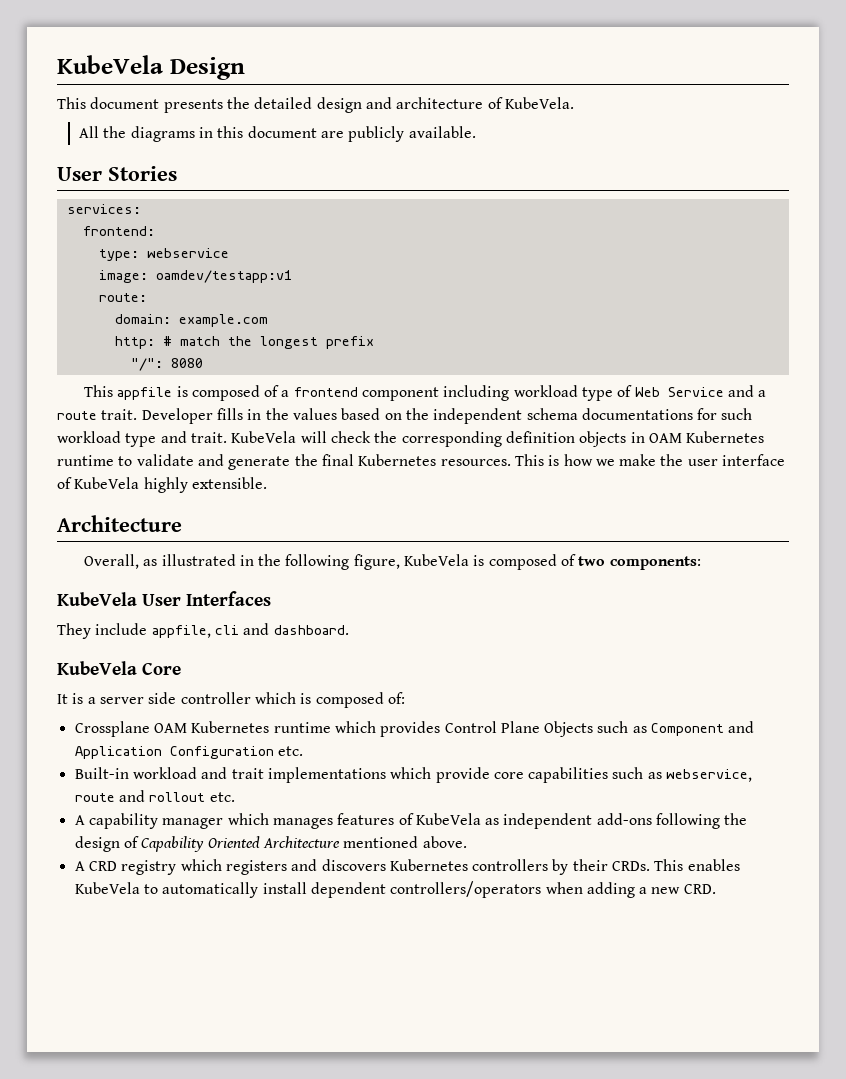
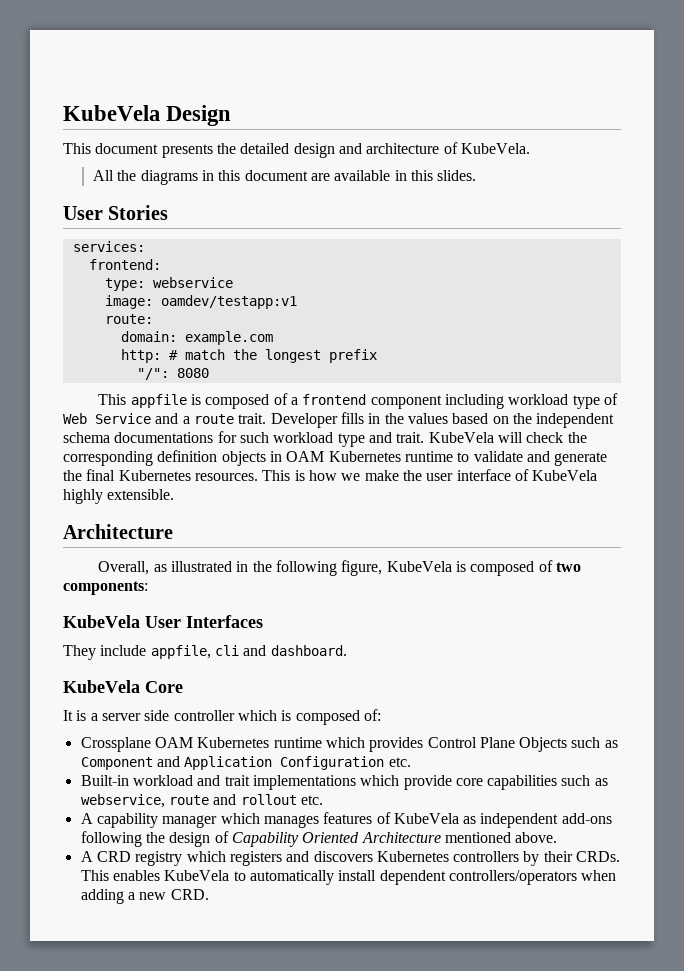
- All the diagrams in this document are publicly available.
+ All the diagrams in this document are available in this slides.

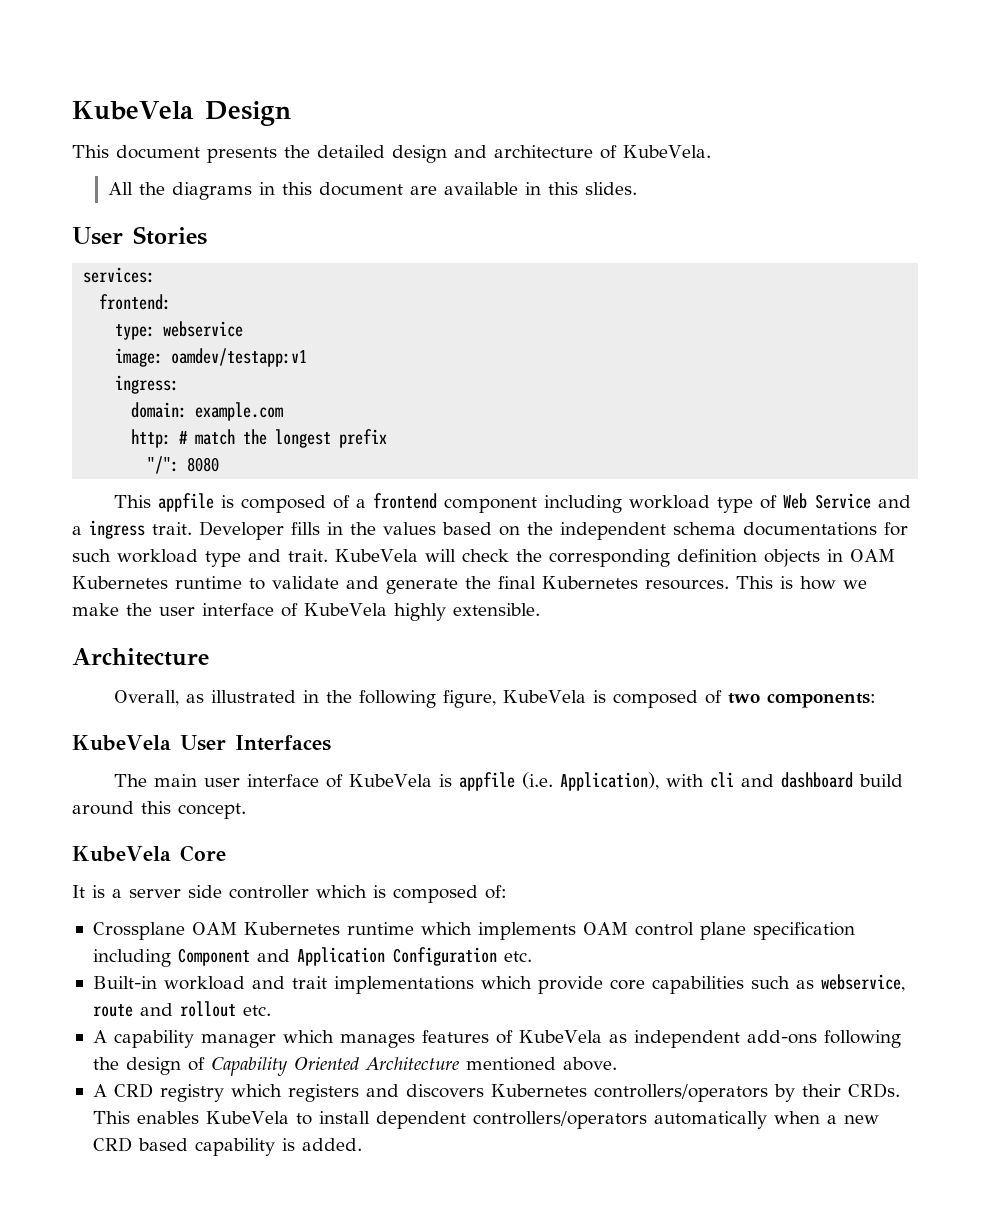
- route:
+ ingress:
- This appfile is composed of a frontend component including workload type of Web Service and a route trait.
+ This appfile is composed of a frontend component including workload type of Web Service and a ingress trait.
- They include appfile, cli and dashboard.
+ The main user interface of KubeVela is appfile (i.e. Application), with cli and dashboard build around this concept.
- Crossplane OAM Kubernetes runtime which provides Control Plane Objects such as Component and Application Configuration etc.
+ Crossplane OAM Kubernetes runtime which implements OAM control plane specification including Component and Application Configuration etc.
- A CRD registry which registers and discovers Kubernetes controllers by their CRDs.
+ A CRD registry which registers and discovers Kubernetes controllers/operators by their CRDs.
- This enables KubeVela to automatically install dependent controllers/operators when adding a new CRD.
+ This enables KubeVela to install dependent controllers/operators automatically when a new CRD based capability is added.

